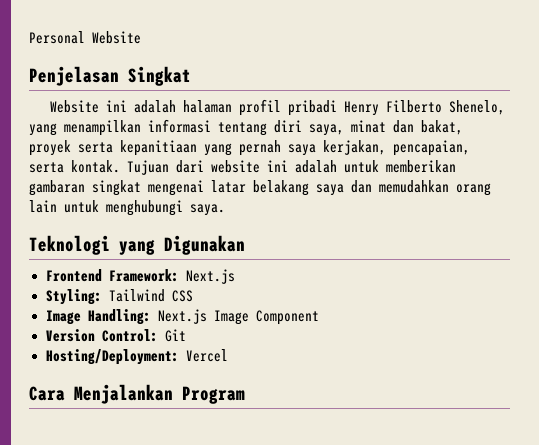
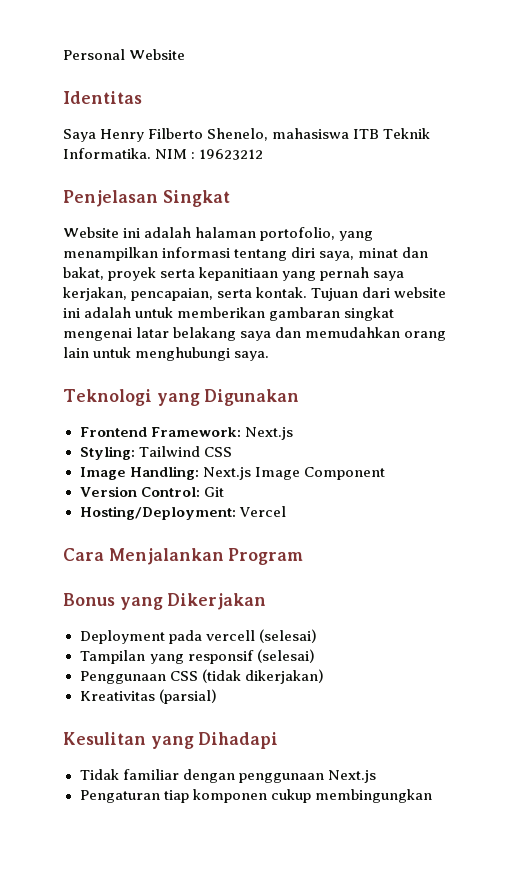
+ Identitas
+ Saya Henry Filberto Shenelo, mahasiswa ITB Teknik Informatika. NIM : 19623212
- Website ini adalah halaman profil pribadi Henry Filberto Shenelo, yang menampilkan informasi tentang diri saya, minat dan bakat, proyek serta kepanitiaan yang pernah saya kerjakan, pencapaian, serta kontak.
+ Website ini adalah halaman portofolio, yang menampilkan informasi tentang diri saya, minat dan bakat, proyek serta kepanitiaan yang pernah saya kerjakan, pencapaian, serta kontak.
+ Bonus yang Dikerjakan
+ Deployment pada vercell (selesai)
+ Tampilan yang responsif (selesai)
+ Penggunaan CSS (tidak dikerjakan)
+ Kreativitas (parsial)
+ Kesulitan yang Dihadapi
+ Tidak familiar dengan penggunaan Next.js
+ Pengaturan tiap komponen cukup membingungkan

